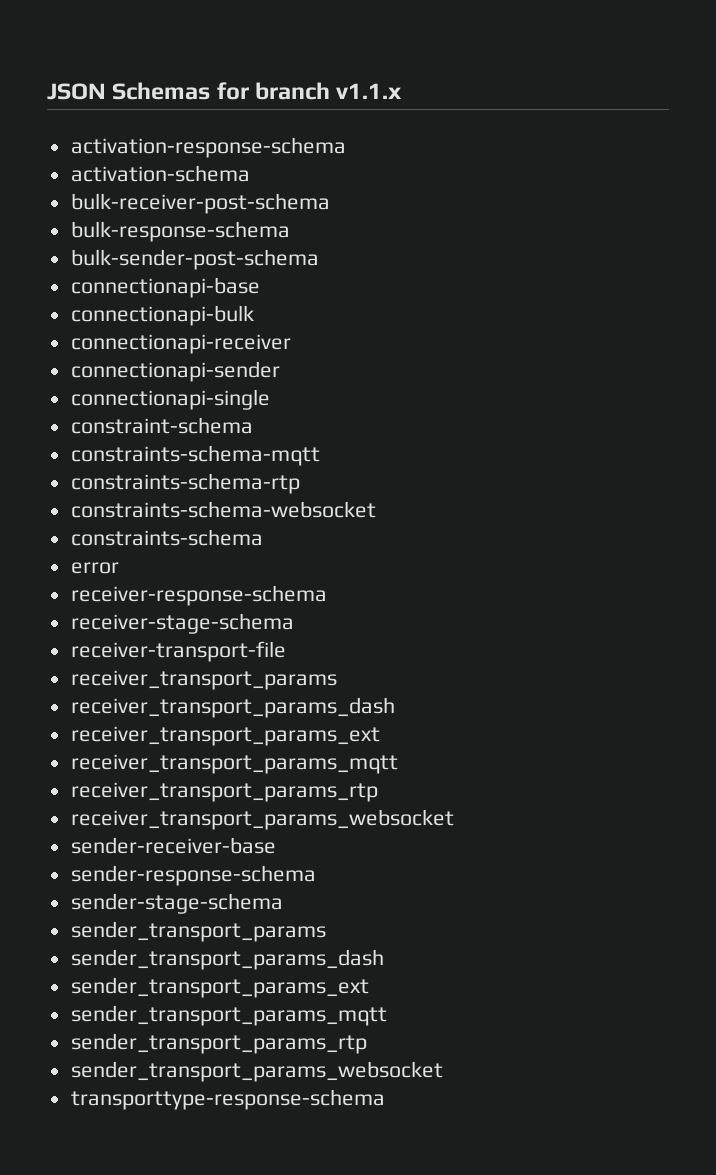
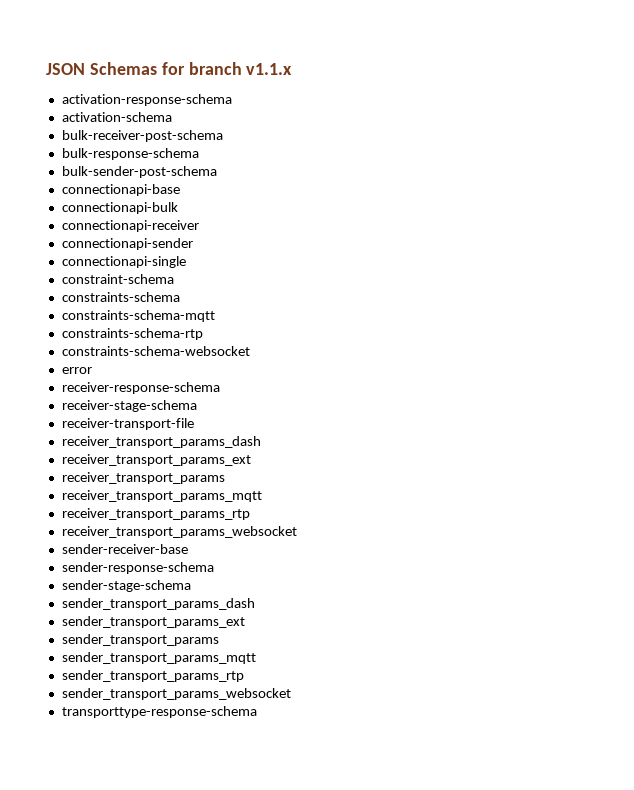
+ constraints-schema
- constraints-schema
- receiver_transport_params
+ receiver_transport_params
- sender_transport_params
+ sender_transport_params

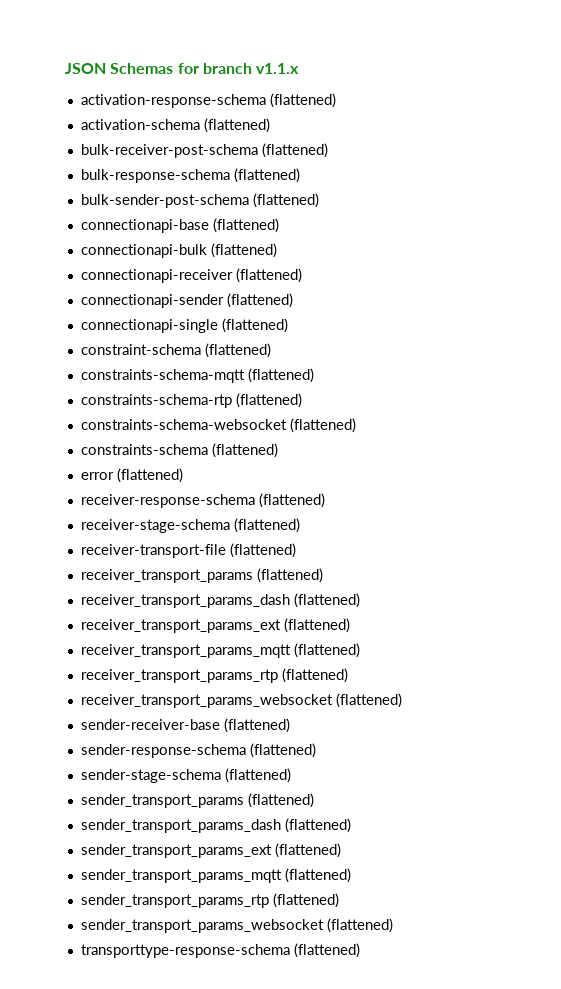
- activation-response-schema
+ activation-response-schema (flattened)
- activation-schema
+ activation-schema (flattened)
- bulk-receiver-post-schema
+ bulk-receiver-post-schema (flattened)
- bulk-response-schema
+ bulk-response-schema (flattened)
- bulk-sender-post-schema
+ bulk-sender-post-schema (flattened)
- connectionapi-base
+ connectionapi-base (flattened)
- connectionapi-bulk
+ connectionapi-bulk (flattened)
- connectionapi-receiver
+ connectionapi-receiver (flattened)
- connectionapi-sender
+ connectionapi-sender (flattened)
- connectionapi-single
+ connectionapi-single (flattened)
- constraint-schema
- constraints-schema
- constraints-schema-mqtt
- constraints-schema-rtp
- constraints-schema-websocket
+ constraint-schema (flattened)
+ constraints-schema-mqtt (flattened)
+ constraints-schema-rtp (flattened)
+ constraints-schema-websocket (flattened)
+ constraints-schema (flattened)
- error
+ error (flattened)
- receiver-response-schema
+ receiver-response-schema (flattened)
- receiver-stage-schema
+ receiver-stage-schema (flattened)
- receiver-transport-file
+ receiver-transport-file (flattened)
+ receiver_transport_params (flattened)
- receiver_transport_params_dash
+ receiver_transport_params_dash (flattened)
- receiver_transport_params_ext
- receiver_transport_params
+ receiver_transport_params_ext (flattened)
- receiver_transport_params_mqtt
+ receiver_transport_params_mqtt (flattened)
- receiver_transport_params_rtp
+ receiver_transport_params_rtp (flattened)
- receiver_transport_params_websocket
+ receiver_transport_params_websocket (flattened)
- sender-receiver-base
+ sender-receiver-base (flattened)
- sender-response-schema
+ sender-response-schema (flattened)
- sender-stage-schema
+ sender-stage-schema (flattened)
+ sender_transport_params (flattened)
- sender_transport_params_dash
+ sender_transport_params_dash (flattened)
- sender_transport_params_ext
- sender_transport_params
+ sender_transport_params_ext (flattened)
- sender_transport_params_mqtt
+ sender_transport_params_mqtt (flattened)
- sender_transport_params_rtp
+ sender_transport_params_rtp (flattened)
- sender_transport_params_websocket
+ sender_transport_params_websocket (flattened)
- transporttype-response-schema
+ transporttype-response-schema (flattened)

